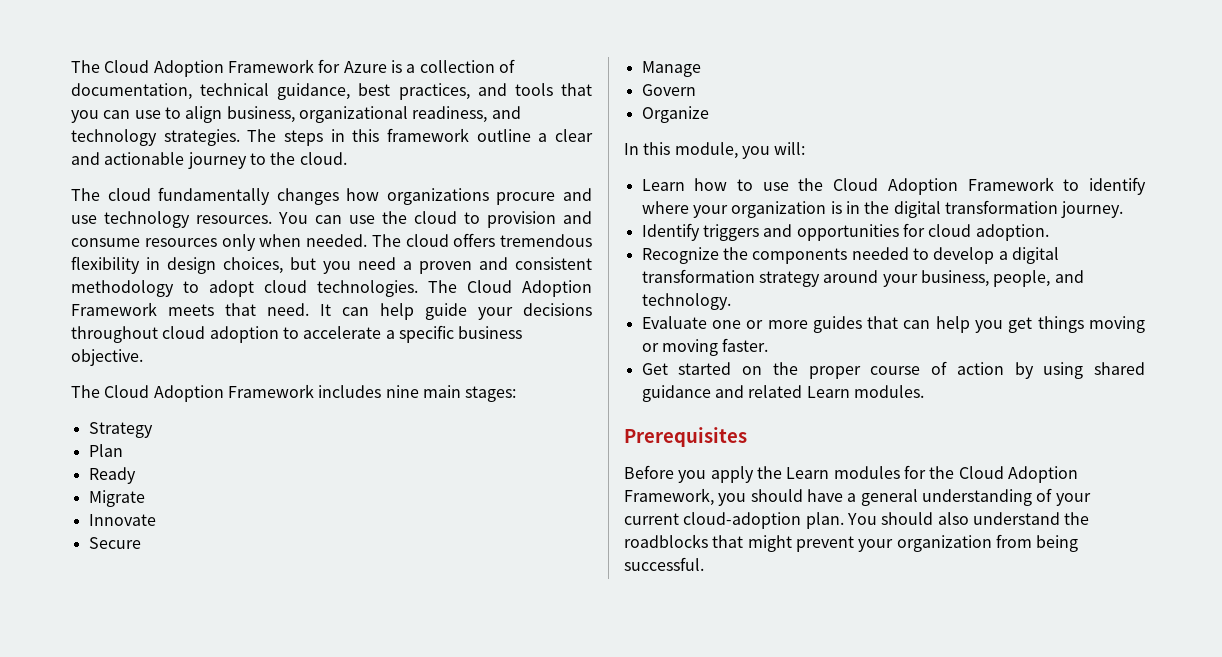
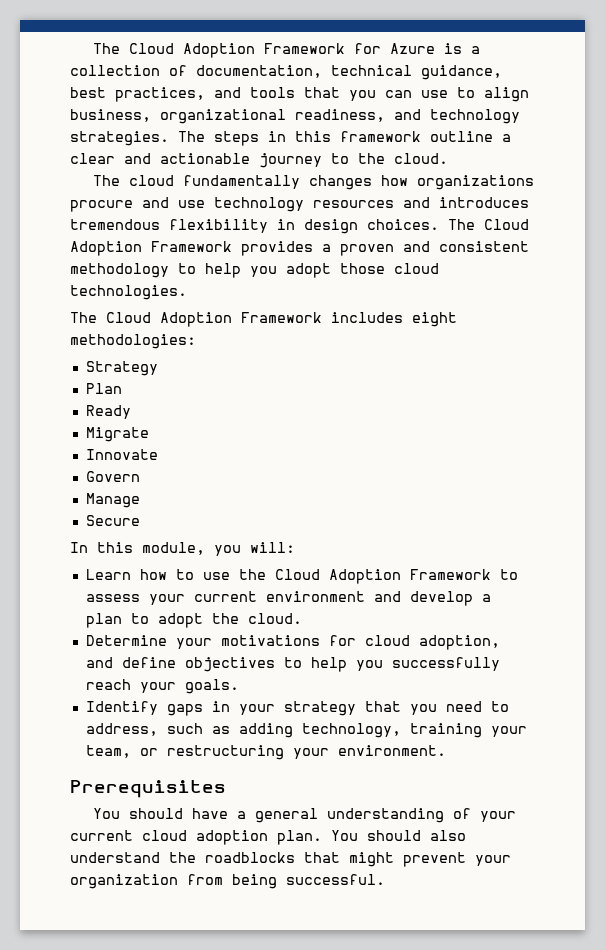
- The cloud fundamentally changes how organizations procure and use technology resources. You can use the cloud to provision and consume resources only when needed. The cloud offers tremendous flexibility in design choices, but you need a proven and consistent methodology to adopt cloud technologies. The Cloud Adoption Framework meets that need. It can help guide your decisions throughout cloud adoption to accelerate a specific business objective.
+ The cloud fundamentally changes how organizations procure and use technology resources and introduces tremendous flexibility in design choices. The Cloud Adoption Framework provides a proven and consistent methodology to help you adopt those cloud technologies.
- The Cloud Adoption Framework includes nine main stages:
+ The Cloud Adoption Framework includes eight methodologies:
- Secure
+ Govern
- Govern
- Organize
+ Secure
- Learn how to use the Cloud Adoption Framework to identify where your organization is in the digital transformation journey.
- Identify triggers and opportunities for cloud adoption.
- Recognize the components needed to develop a digital transformation strategy around your business, people, and technology.
- Evaluate one or more guides that can help you get things moving or moving faster.
- Get started on the proper course of action by using shared guidance and related Learn modules.
+ Learn how to use the Cloud Adoption Framework to assess your current environment and develop a plan to adopt the cloud.
+ Determine your motivations for cloud adoption, and define objectives to help you successfully reach your goals.
+ Identify gaps in your strategy that you need to address, such as adding technology, training your team, or restructuring your environment.
  Prerequisites
- Before you apply the Learn modules for the Cloud Adoption Framework, you should have a general understanding of your current cloud-adoption plan.
+ You should have a general understanding of your current cloud adoption plan.

